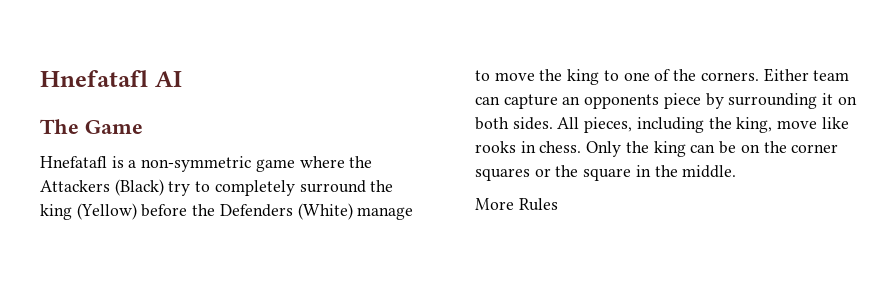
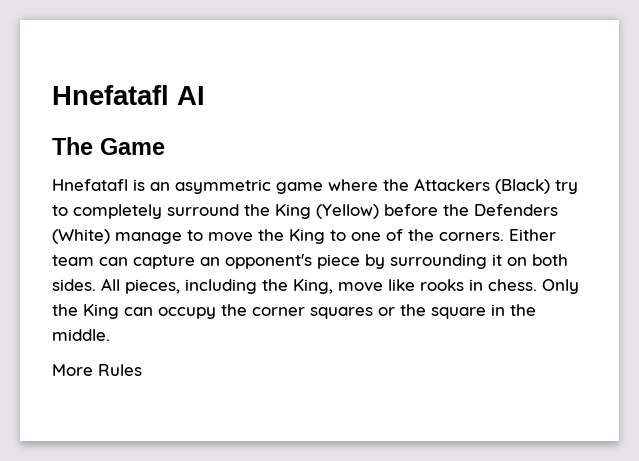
- Hnefatafl is a non-symmetric game where the Attackers (Black) try to completely surround the king (Yellow) before the Defenders (White) manage to move the king to one of the corners.
+ Hnefatafl is an asymmetric game where the Attackers (Black) try to completely surround the King (Yellow) before the Defenders (White) manage to move the King to one of the corners.
- Either team can capture an opponents piece by surrounding it on both sides.
+ Either team can capture an opponent's piece by surrounding it on both sides.
- All pieces, including the king, move like rooks in chess.
+ All pieces, including the King, move like rooks in chess.
- Only the king can be on the corner squares or the square in the middle.
+ Only the King can occupy the corner squares or the square in the middle.

